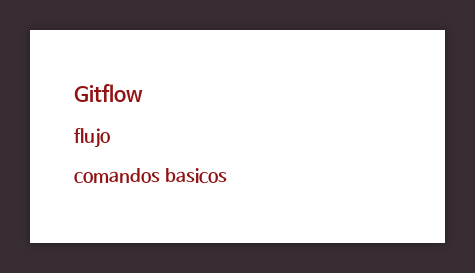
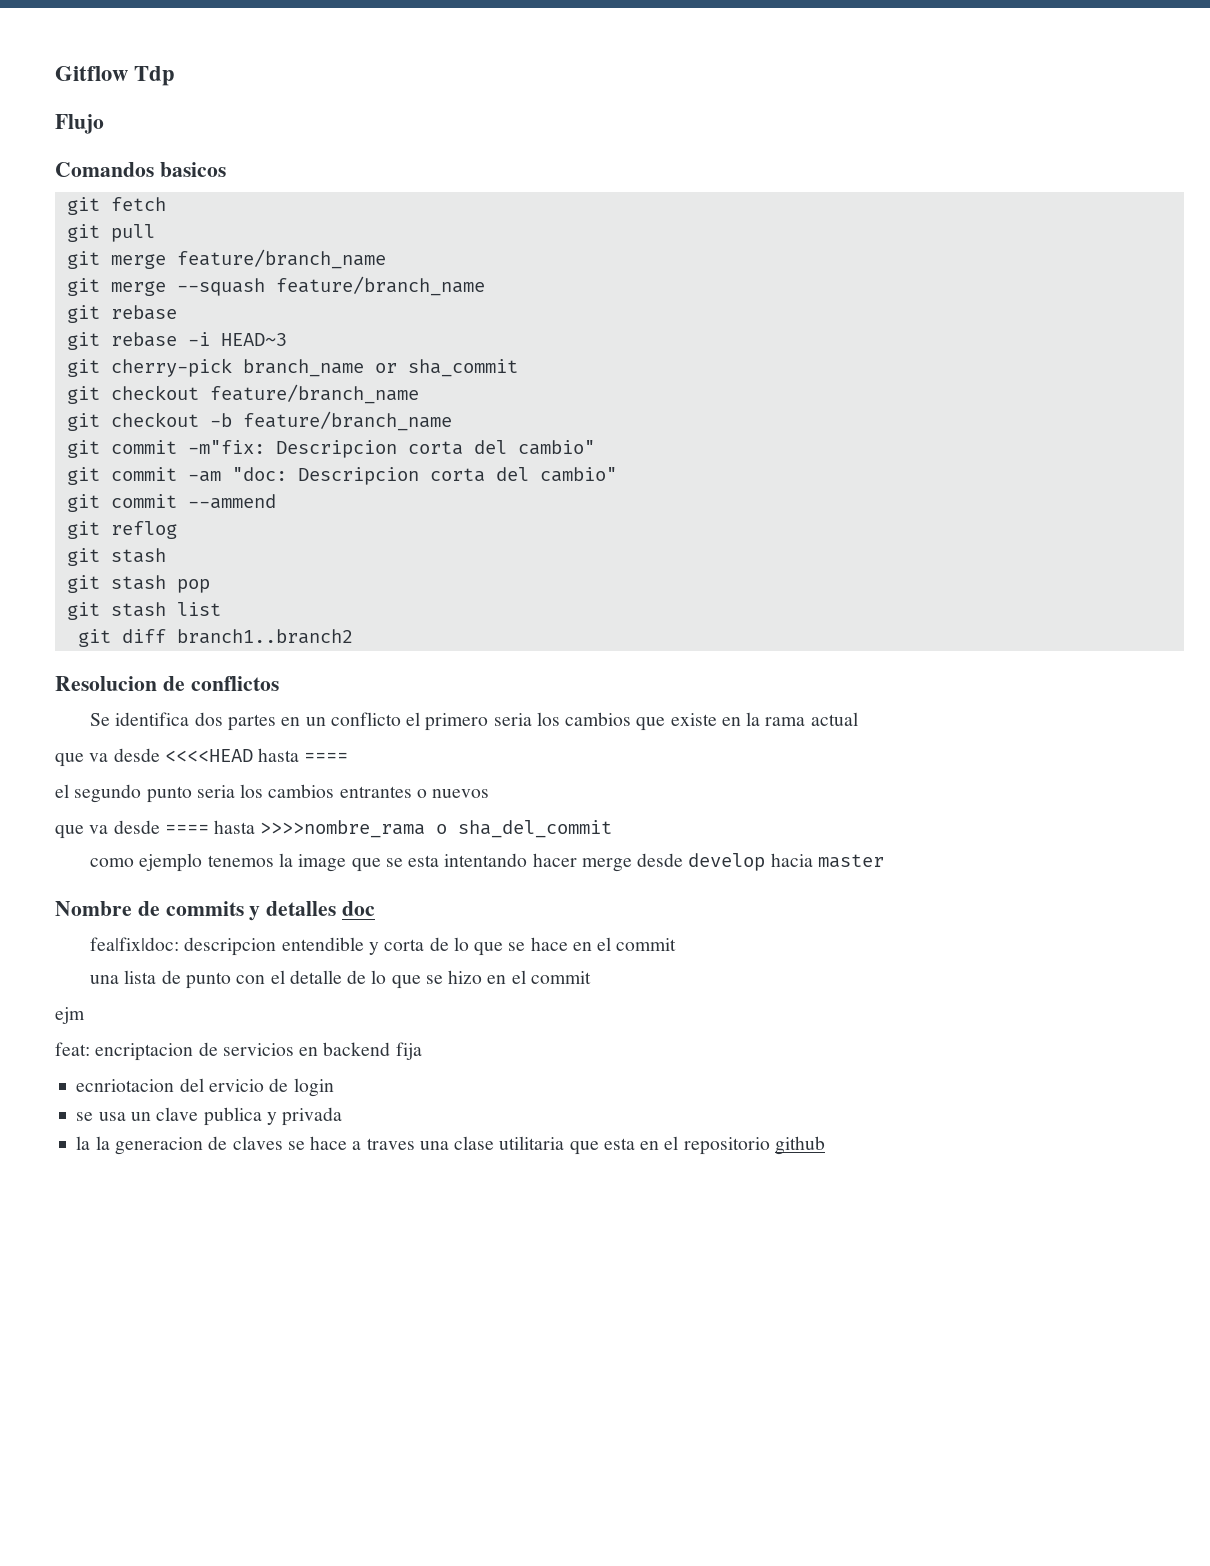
- Gitflow
- flujo
- comandos basicos
+ Gitflow Tdp
+ Flujo
+ Comandos basicos
+ git fetch
+ git pull
+ git merge feature/branch_name
+ git merge --squash feature/branch_name
+ git rebase
+ git rebase -i HEAD~3
+ git cherry-pick branch_name or sha_commit
+ git checkout feature/branch_name
+ git checkout -b feature/branch_name
+ git commit -m"fix: Descripcion corta del cambio"
+ git commit -am "doc: Descripcion corta del cambio"
+ git commit --ammend
+ git reflog
+ git stash
+ git stash pop
+ git stash list
+ git diff branch1..branch2
+ Resolucion de conflictos
+ Se identifica dos partes en un conflicto el primero seria los cambios que existe en la rama actual
+ que va desde <<<<HEAD hasta ====
+ el segundo punto seria los cambios entrantes o nuevos
+ que va desde ==== hasta >>>>nombre_rama o sha_del_commit
+ como ejemplo tenemos la image que se esta intentando hacer merge desde develop hacia master
+ Nombre de commits y detalles doc
+ fea|fix|doc: descripcion entendible y corta de lo que se hace en el commit
+ una lista de punto con el detalle de lo que se hizo en el commit
+ ejm
+ feat: encriptacion de servicios en backend fija
+ ecnriotacion del ervicio de login
+ se usa un clave publica y privada
+ la la generacion de claves se hace a traves una clase utilitaria que esta en el repositorio github

